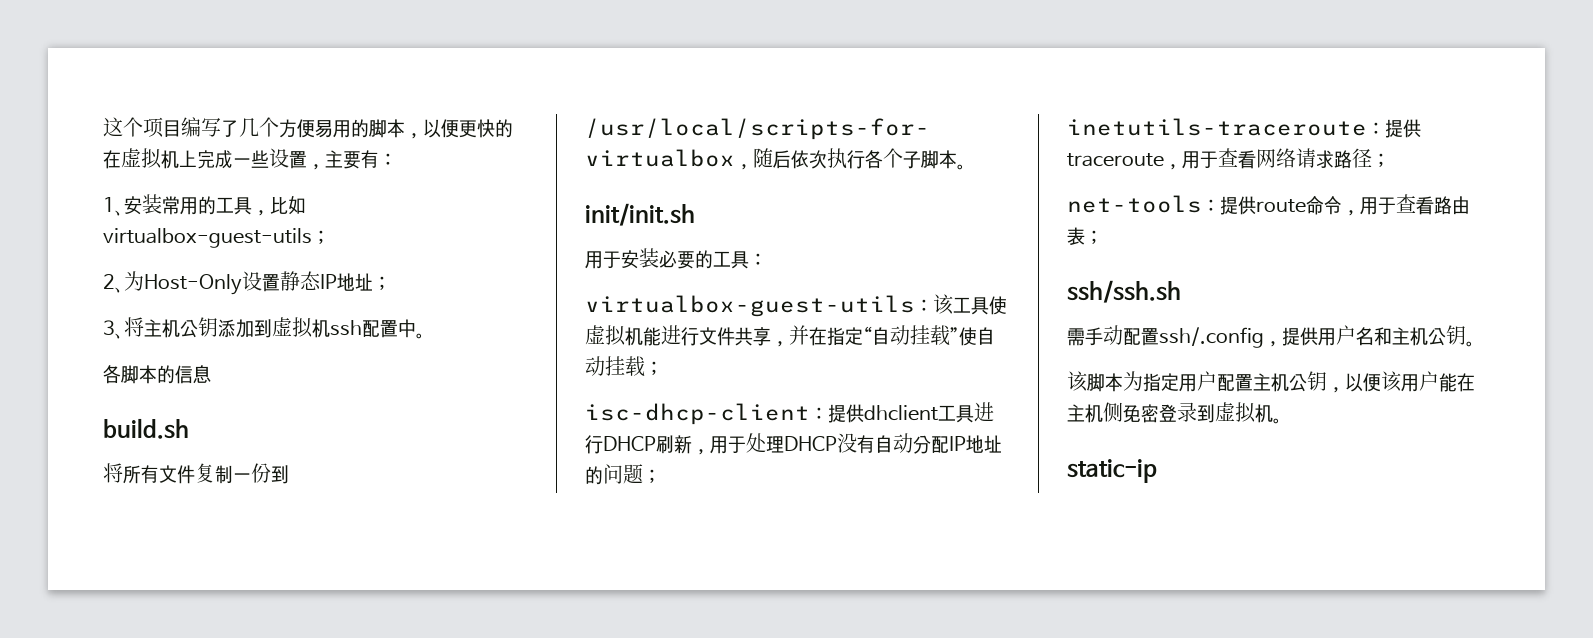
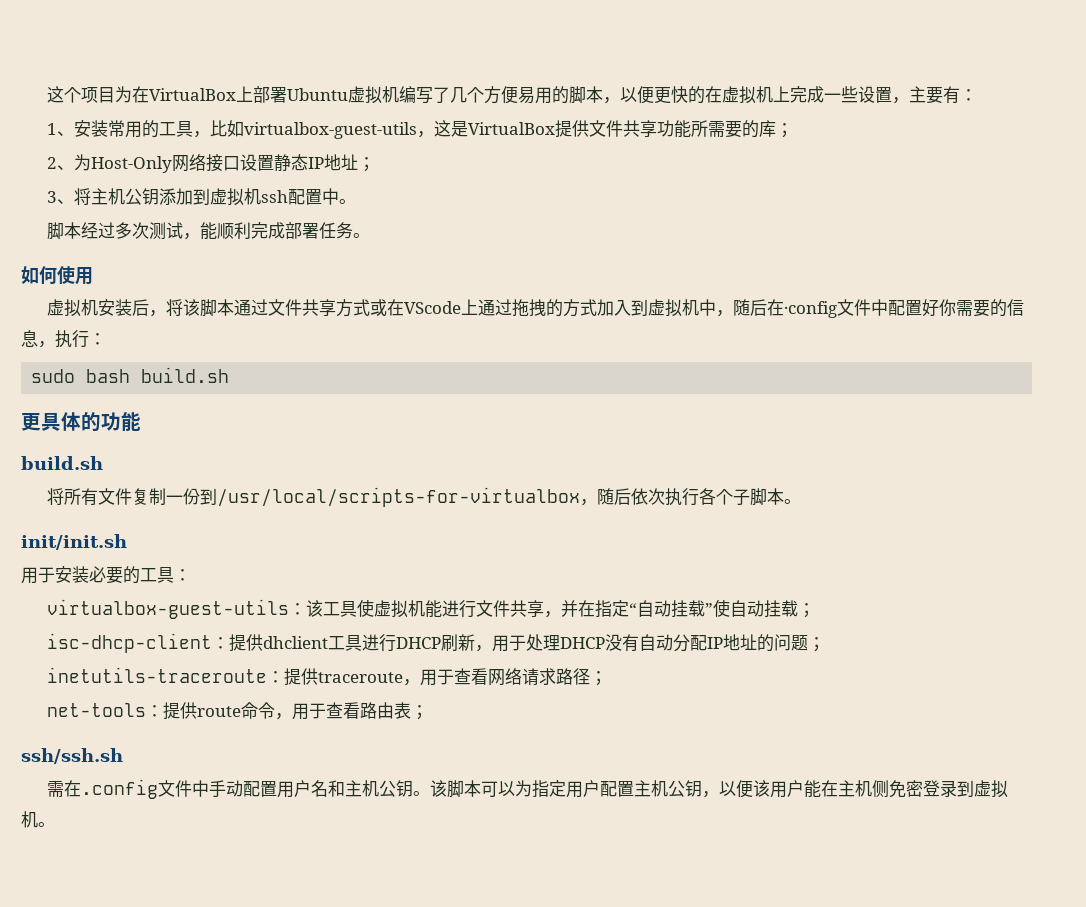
- 这个项目编写了几个方便易用的脚本，以便更快的在虚拟机上完成一些设置，主要有：
+ 这个项目为在VirtualBox上部署Ubuntu虚拟机编写了几个方便易用的脚本，以便更快的在虚拟机上完成一些设置，主要有：
- 1、安装常用的工具，比如virtualbox-guest-utils；
+ 1、安装常用的工具，比如virtualbox-guest-utils，这是VirtualBox提供文件共享功能所需要的库；
- 2、为Host-Only设置静态IP地址；
+ 2、为Host-Only网络接口设置静态IP地址；
- 各脚本的信息
+ 脚本经过多次测试，能顺利完成部署任务。
+ 如何使用
+ 虚拟机安装后，将该脚本通过文件共享方式或在VScode上通过拖拽的方式加入到虚拟机中，随后在·config文件中配置好你需要的信息，执行：
+ sudo bash build.sh
+ 更具体的功能
- 需手动配置ssh/.config，提供用户名和主机公钥。
- 该脚本为指定用户配置主机公钥，以便该用户能在主机侧免密登录到虚拟机。
+ 需在.config文件中手动配置用户名和主机公钥。该脚本可以为指定用户配置主机公钥，以便该用户能在主机侧免密登录到虚拟机。
- static-ip

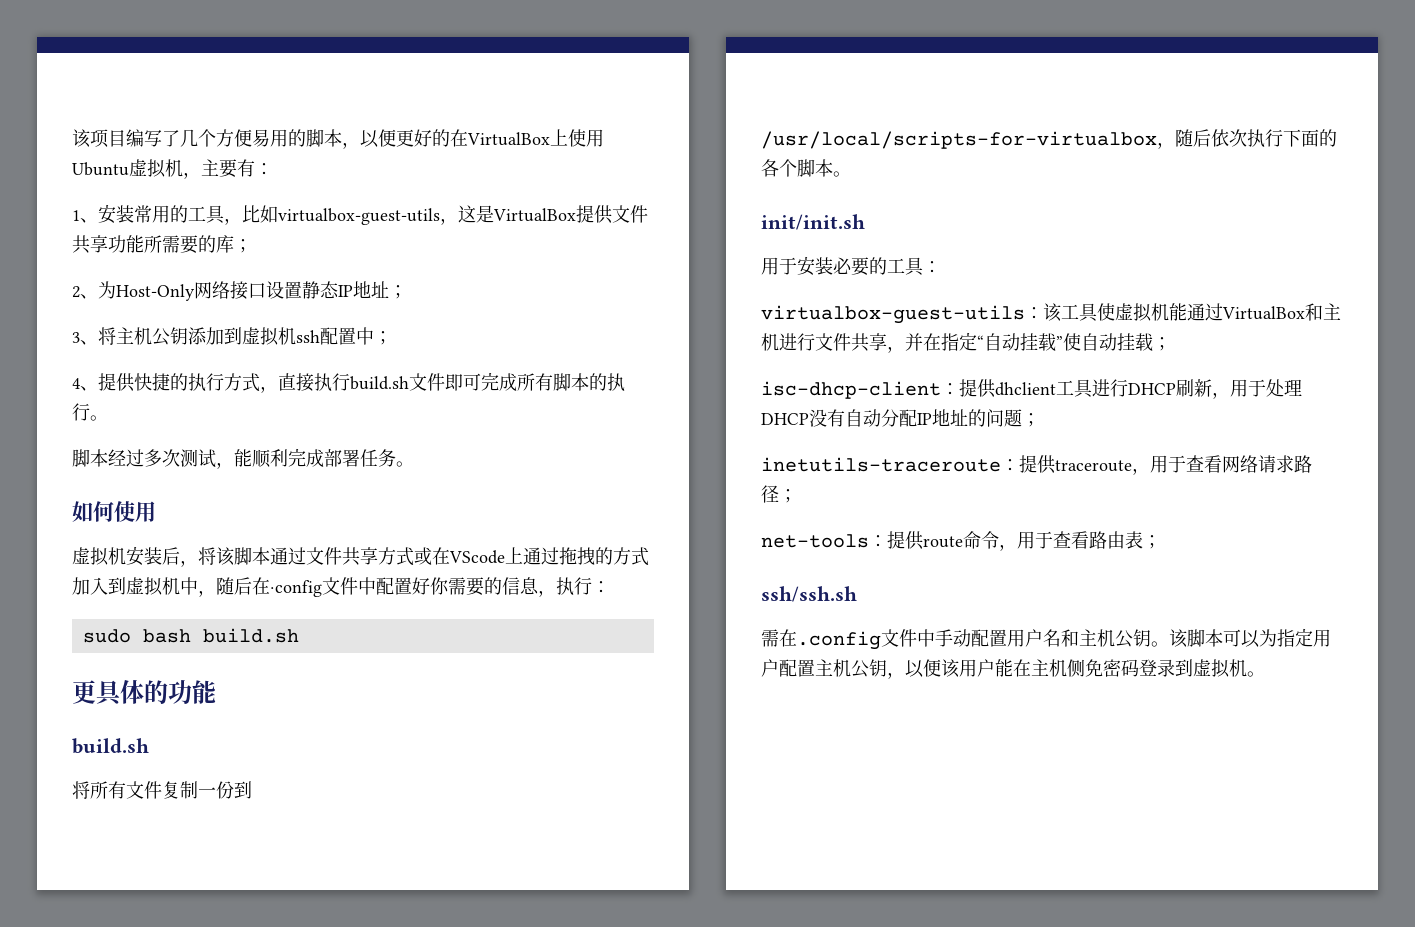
- 这个项目为在VirtualBox上部署Ubuntu虚拟机编写了几个方便易用的脚本，以便更快的在虚拟机上完成一些设置，主要有：
+ 该项目编写了几个方便易用的脚本，以便更好的在VirtualBox上使用Ubuntu虚拟机，主要有：
- 3、将主机公钥添加到虚拟机ssh配置中。
+ 3、将主机公钥添加到虚拟机ssh配置中；
+ 4、提供快捷的执行方式，直接执行build.sh文件即可完成所有脚本的执行。
- 将所有文件复制一份到/usr/local/scripts-for-virtualbox，随后依次执行各个子脚本。
+ 将所有文件复制一份到/usr/local/scripts-for-virtualbox，随后依次执行下面的各个脚本。
- virtualbox-guest-utils：该工具使虚拟机能进行文件共享，并在指定“自动挂载”使自动挂载；
+ virtualbox-guest-utils：该工具使虚拟机能通过VirtualBox和主机进行文件共享，并在指定“自动挂载”使自动挂载；
- 该脚本可以为指定用户配置主机公钥，以便该用户能在主机侧免密登录到虚拟机。
+ 该脚本可以为指定用户配置主机公钥，以便该用户能在主机侧免密码登录到虚拟机。

